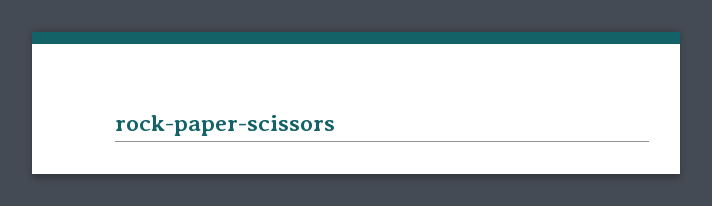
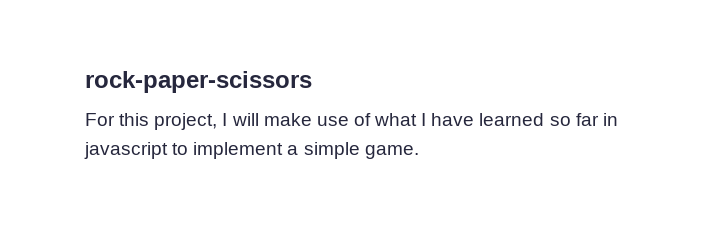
+ For this project, I will make use of what I have learned so far in javascript to implement a simple game.

